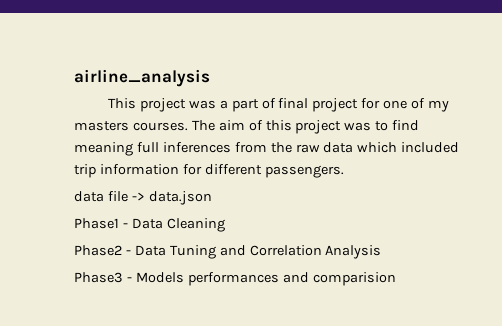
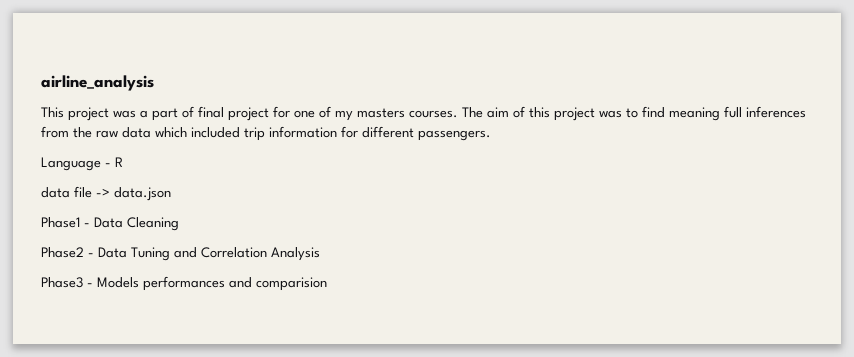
+ Language - R

